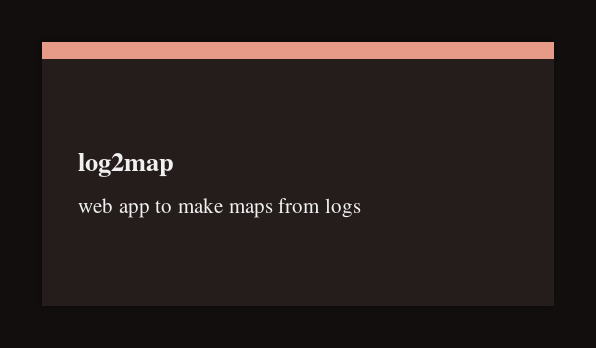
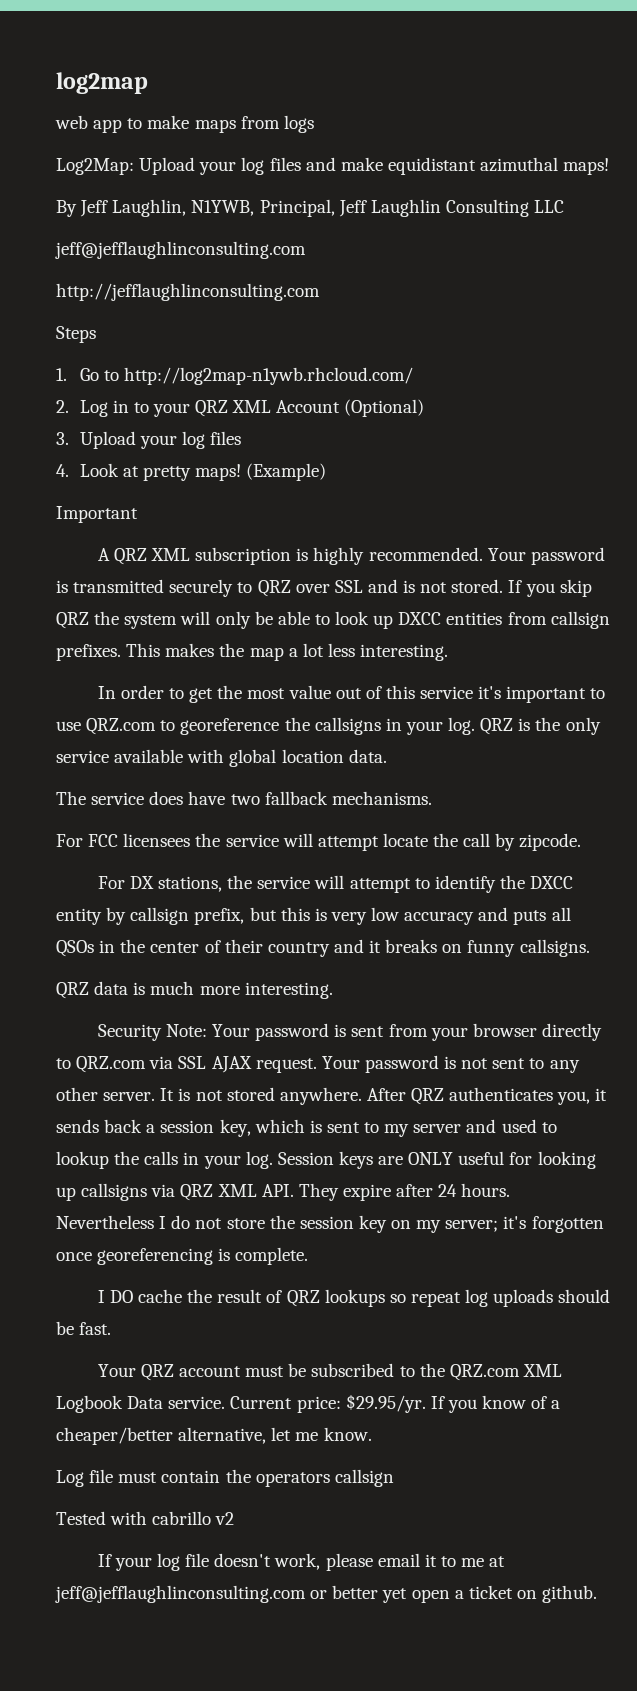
+ Log2Map: Upload your log files and make equidistant azimuthal maps!
+ By Jeff Laughlin, N1YWB, Principal, Jeff Laughlin Consulting LLC
+ jeff@jefflaughlinconsulting.com
+ http://jefflaughlinconsulting.com
+ Steps
+ 1. Go to http://log2map-n1ywb.rhcloud.com/
+ 2. Log in to your QRZ XML Account (Optional)
+ 3. Upload your log files
+ 4. Look at pretty maps! (Example)
+ Important
+ A QRZ XML subscription is highly recommended. Your password is transmitted securely to QRZ over SSL and is not stored. If you skip QRZ the system will only be able to look up DXCC entities from callsign prefixes. This makes the map a lot less interesting.
+ In order to get the most value out of this service it's important to use QRZ.com to georeference the callsigns in your log. QRZ is the only service available with global location data.
+ The service does have two fallback mechanisms.
+ For FCC licensees the service will attempt locate the call by zipcode.
+ For DX stations, the service will attempt to identify the DXCC entity by callsign prefix, but this is very low accuracy and puts all QSOs in the center of their country and it breaks on funny callsigns.
+ QRZ data is much more interesting.
+ Security Note: Your password is sent from your browser directly to QRZ.com via SSL AJAX request. Your password is not sent to any other server. It is not stored anywhere. After QRZ authenticates you, it sends back a session key, which is sent to my server and used to lookup the calls in your log. Session keys are ONLY useful for looking up callsigns via QRZ XML API. They expire after 24 hours. Nevertheless I do not store the session key on my server; it's forgotten once georeferencing is complete.
+ I DO cache the result of QRZ lookups so repeat log uploads should be fast.
+ Your QRZ account must be subscribed to the QRZ.com XML Logbook Data service. Current price: $29.95/yr. If you know of a cheaper/better alternative, let me know.
+ Log file must contain the operators callsign
+ Tested with cabrillo v2
+ If your log file doesn't work, please email it to me at jeff@jefflaughlinconsulting.com or better yet open a ticket on github.

